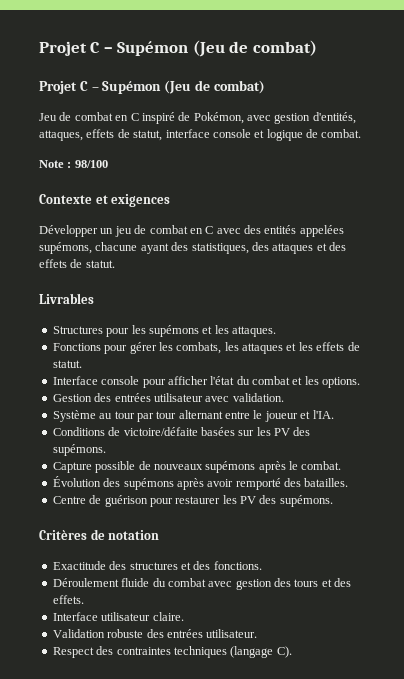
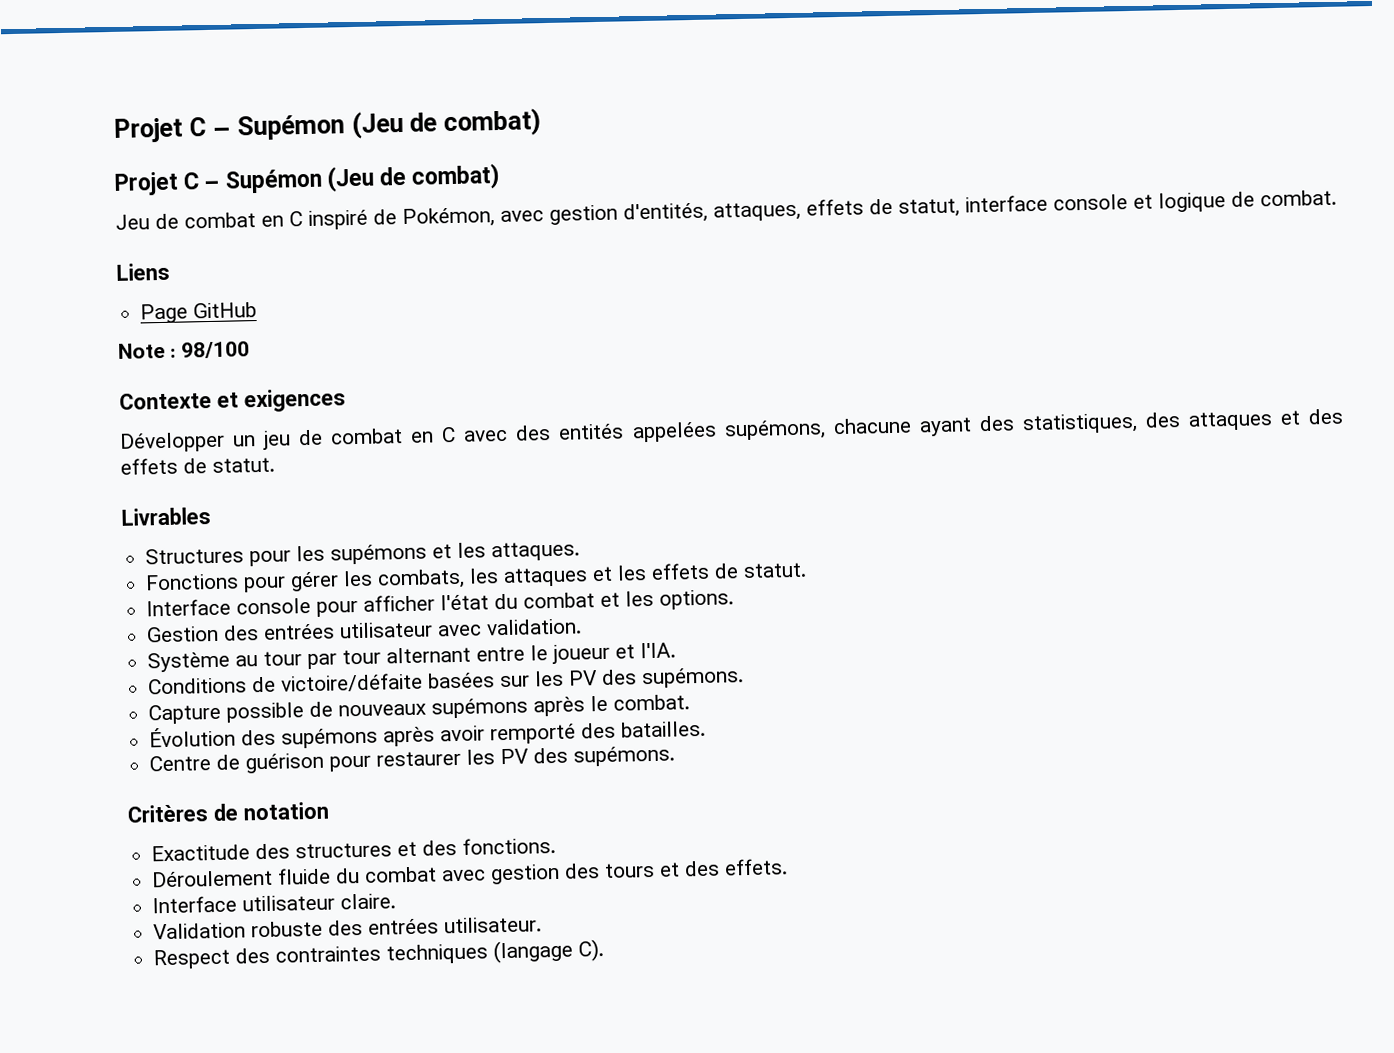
+ Liens
+ Page GitHub

